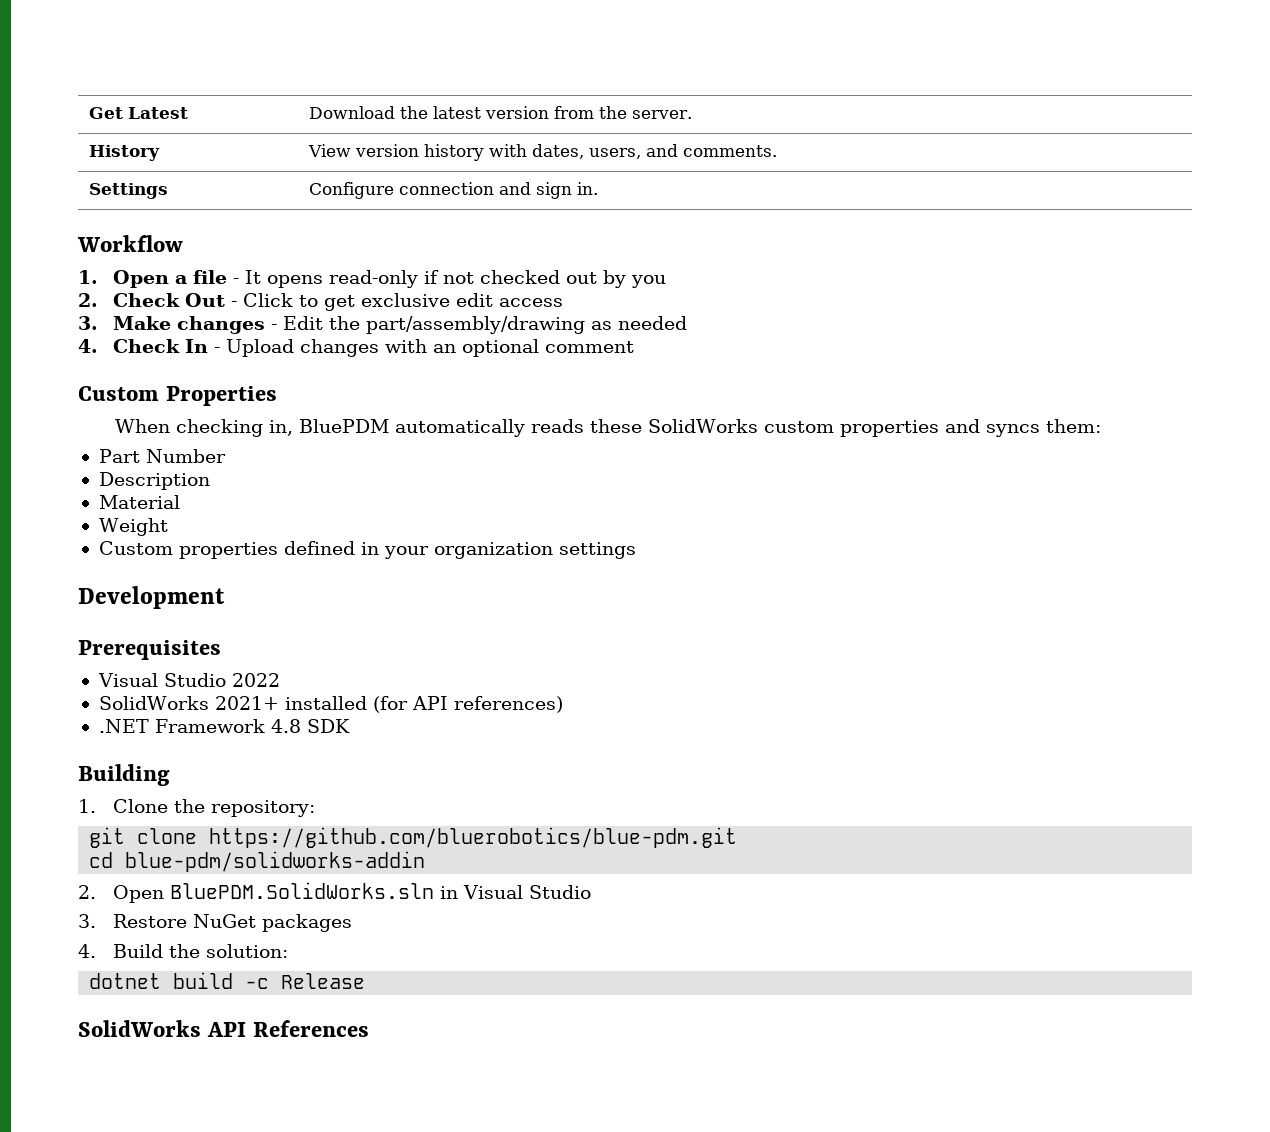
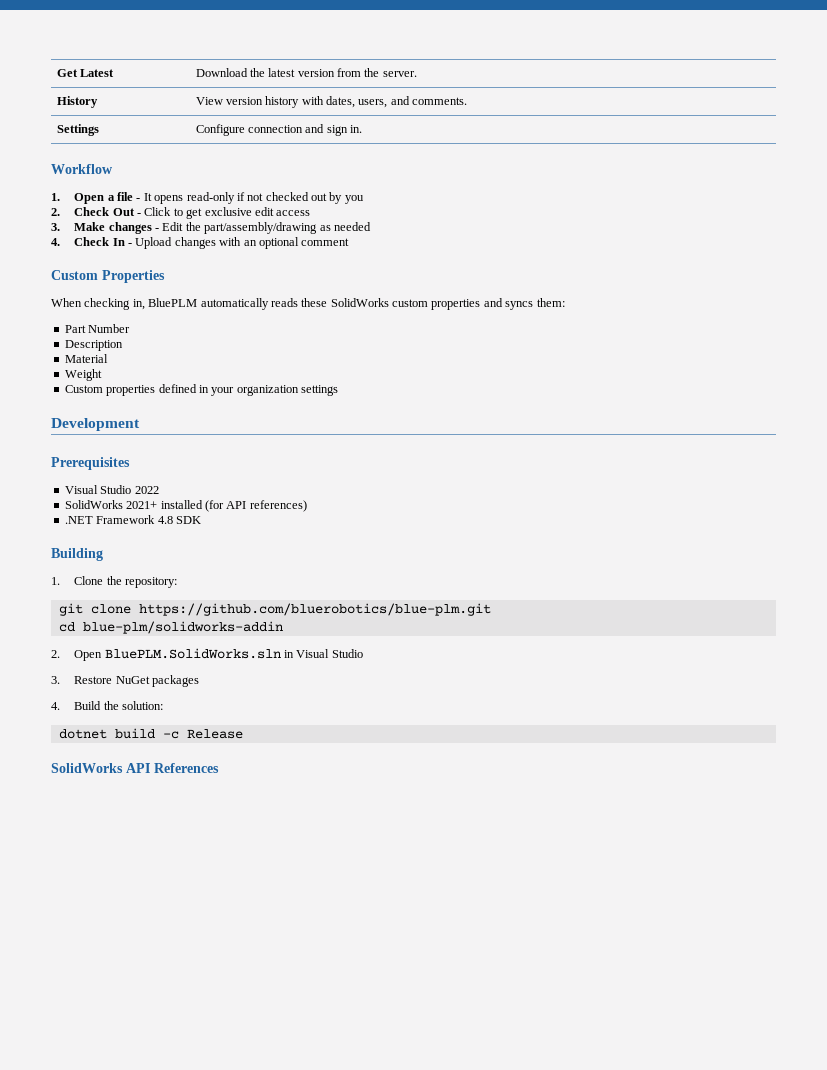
- When checking in, BluePDM automatically reads these SolidWorks custom properties and syncs them:
+ When checking in, BluePLM automatically reads these SolidWorks custom properties and syncs them:
- git clone https://github.com/bluerobotics/blue-pdm.git
+ git clone https://github.com/bluerobotics/blue-plm.git
- cd blue-pdm/solidworks-addin
+ cd blue-plm/solidworks-addin
- 2. Open BluePDM.SolidWorks.sln in Visual Studio
+ 2. Open BluePLM.SolidWorks.sln in Visual Studio

